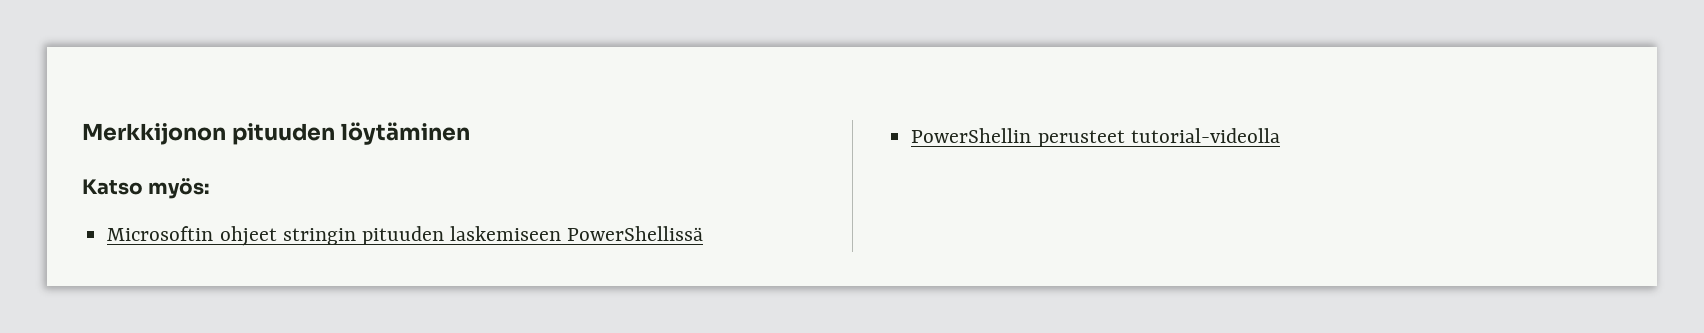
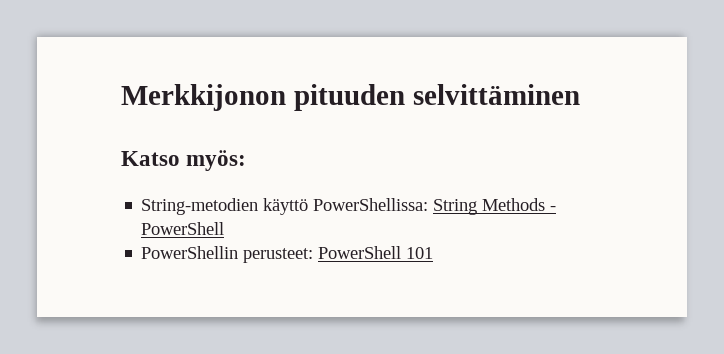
- Merkkijonon pituuden löytäminen
+ Merkkijonon pituuden selvittäminen
- Microsoftin ohjeet stringin pituuden laskemiseen PowerShellissä
- PowerShellin perusteet tutorial-videolla
+ String-metodien käyttö PowerShellissa: String Methods - PowerShell
+ PowerShellin perusteet: PowerShell 101

